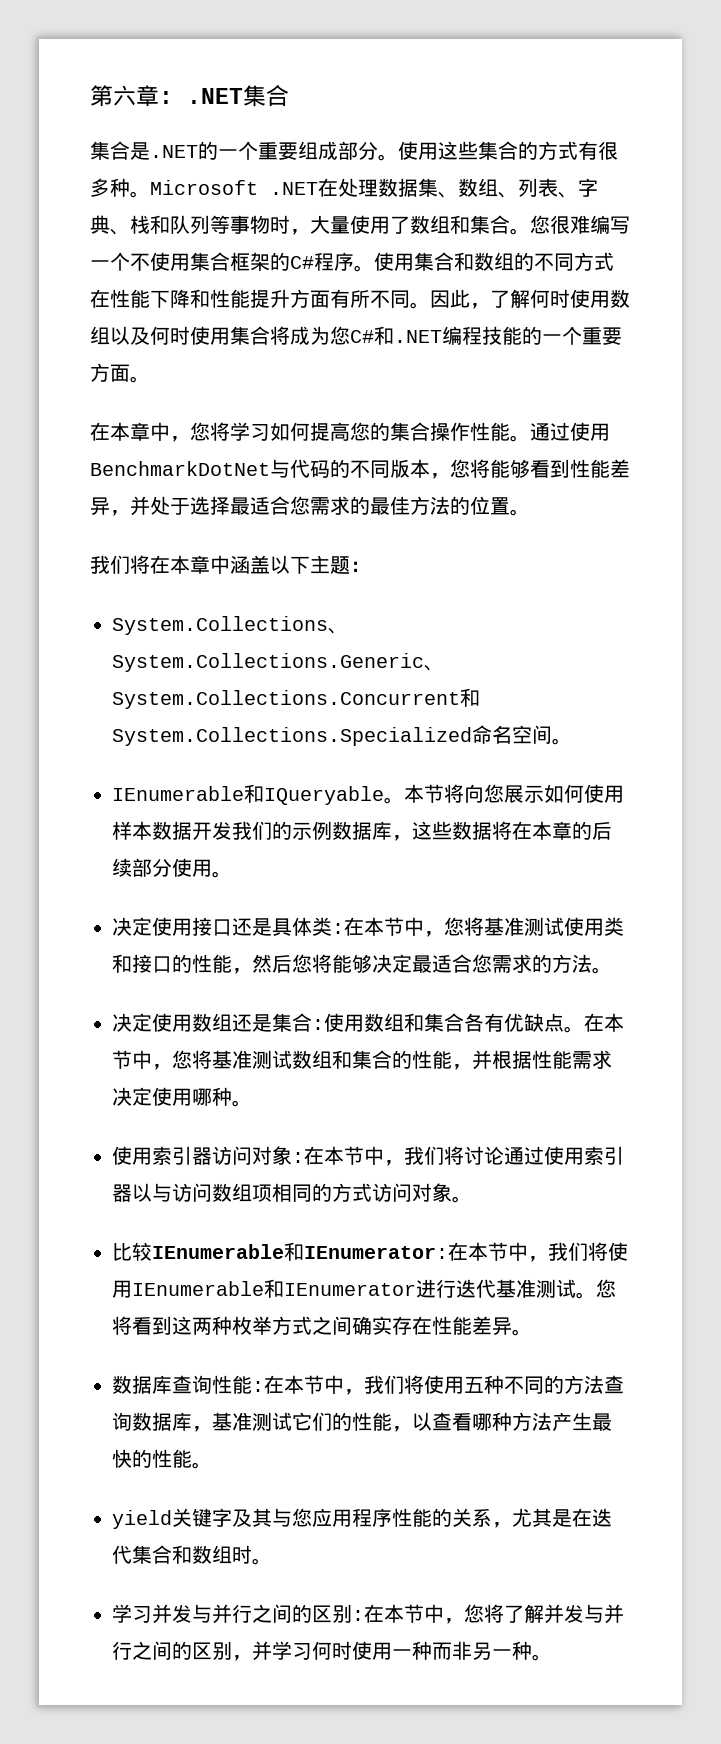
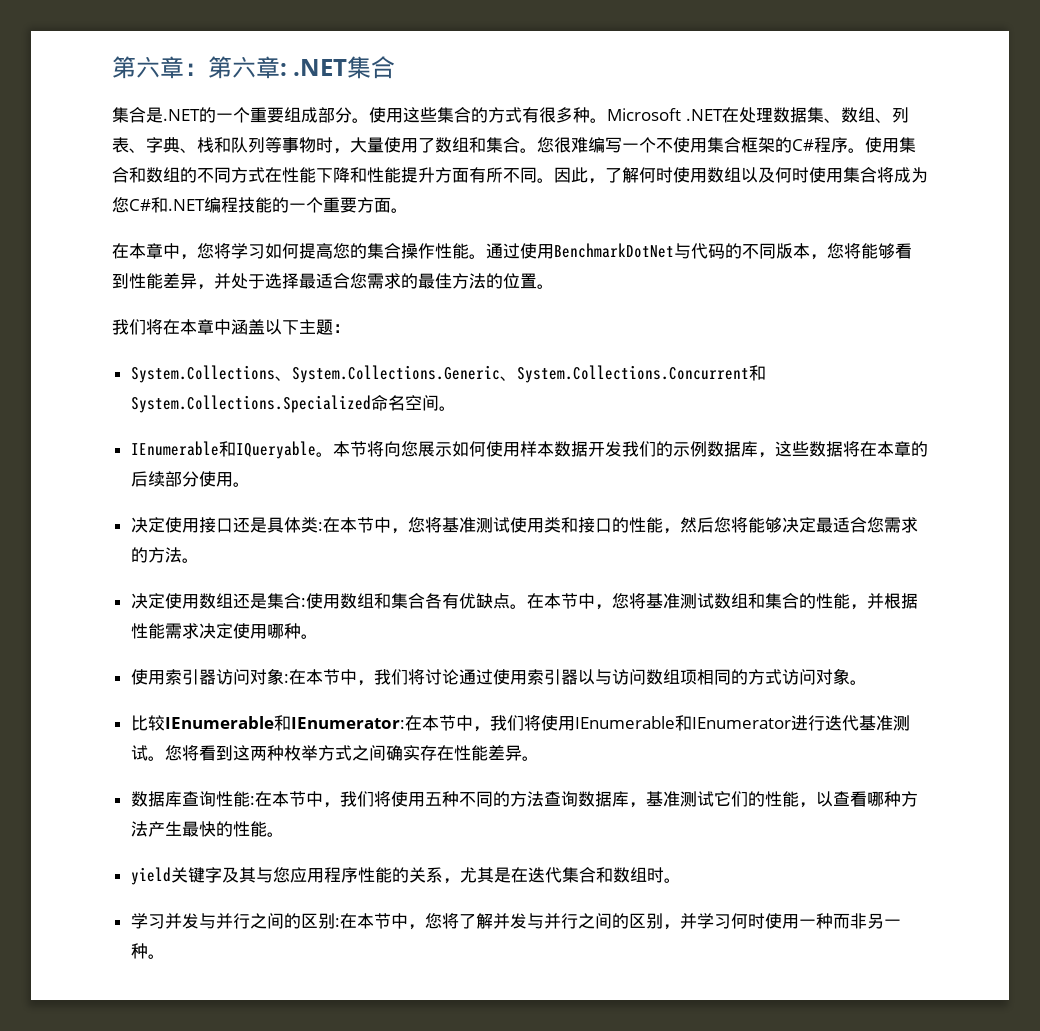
- 第六章: .NET集合
+ 第六章：第六章: .NET集合

